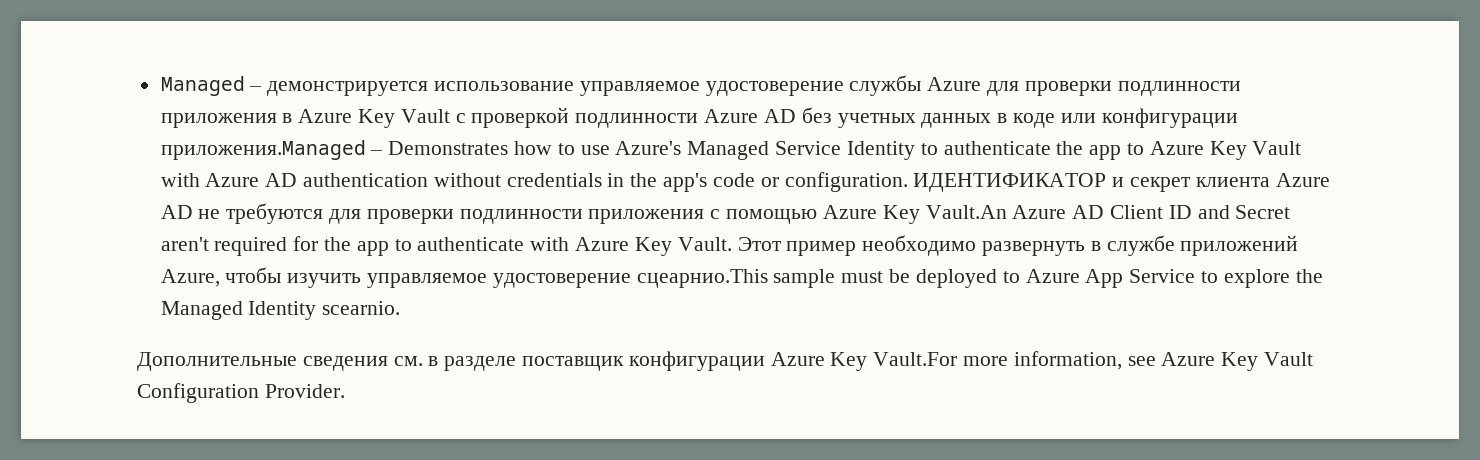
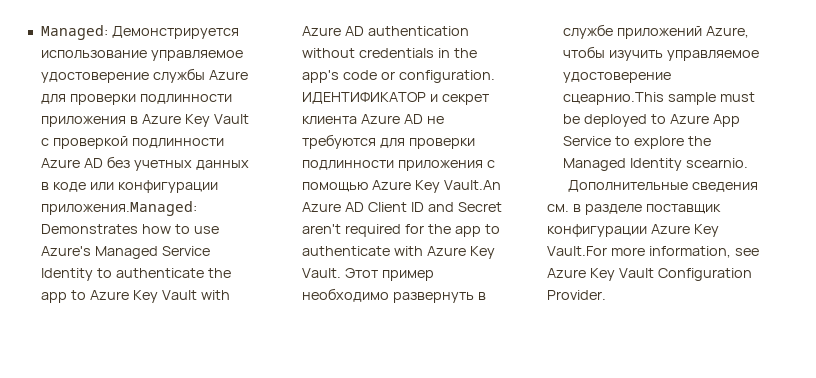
- Managed – демонстрируется использование управляемое удостоверение службы Azure для проверки подлинности приложения в Azure Key Vault с проверкой подлинности Azure AD без учетных данных в коде или конфигурации приложения.Managed – Demonstrates how to use Azure's Managed Service Identity to authenticate the app to Azure Key Vault with Azure AD authentication without credentials in the app's code or configuration.
+ Managed: Демонстрируется использование управляемое удостоверение службы Azure для проверки подлинности приложения в Azure Key Vault с проверкой подлинности Azure AD без учетных данных в коде или конфигурации приложения.Managed: Demonstrates how to use Azure's Managed Service Identity to authenticate the app to Azure Key Vault with Azure AD authentication without credentials in the app's code or configuration.

